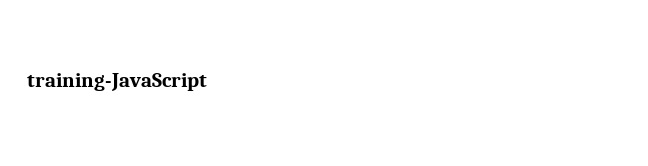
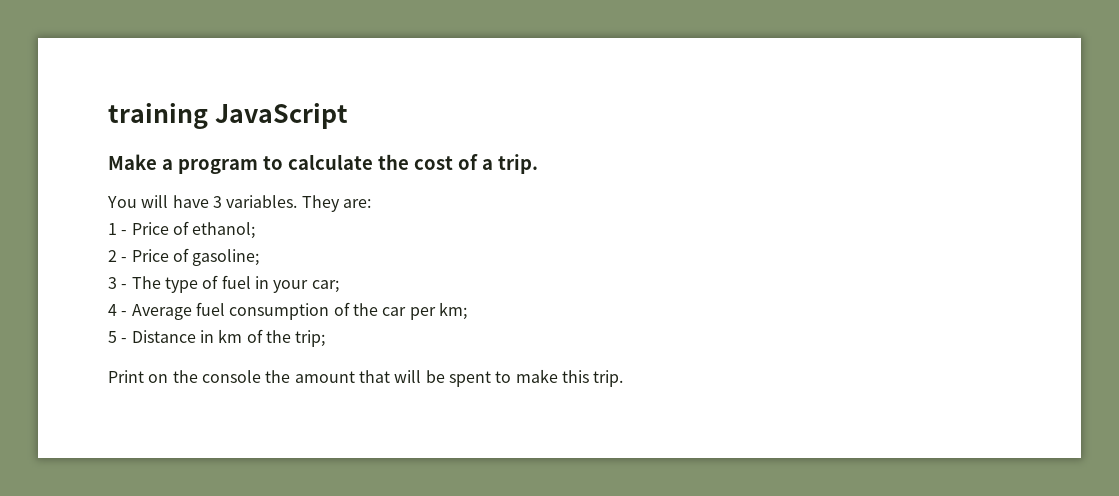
- training-JavaScript
+ training JavaScript
+ Make a program to calculate the cost of a trip.
+ You will have 3 variables. They are:
+ 1 - Price of ethanol;
+ 2 - Price of gasoline;
+ 3 - The type of fuel in your car;
+ 4 - Average fuel consumption of the car per km;
+ 5 - Distance in km of the trip;
+ Print on the console the amount that will be spent to make this trip.

